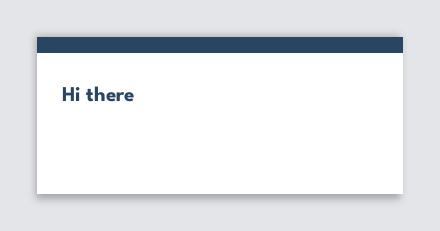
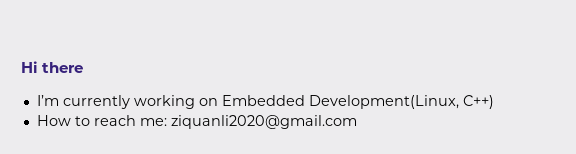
+ I’m currently working on Embedded Development(Linux, C++)
+ How to reach me: ziquanli2020@gmail.com

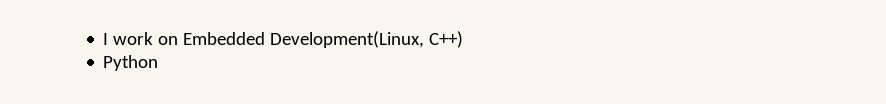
- Hi there
- I’m currently working on Embedded Development(Linux, C++)
+ I work on Embedded Development(Linux, C++)
- How to reach me: ziquanli2020@gmail.com
+ Python

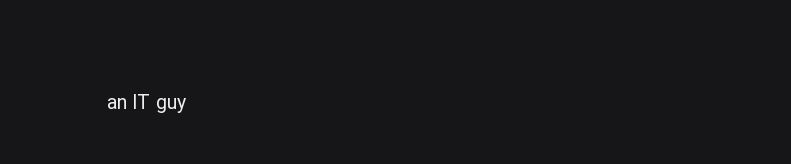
- I work on Embedded Development(Linux, C++)
- Python
+ an IT guy

